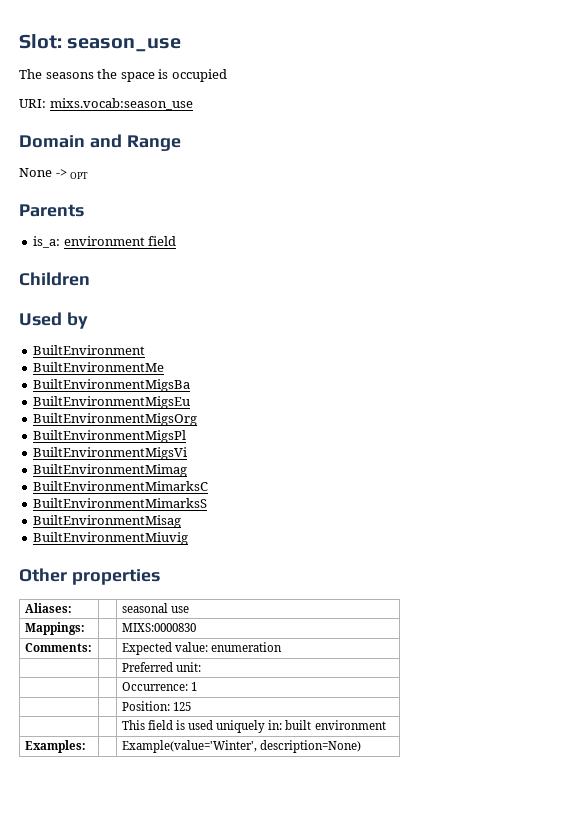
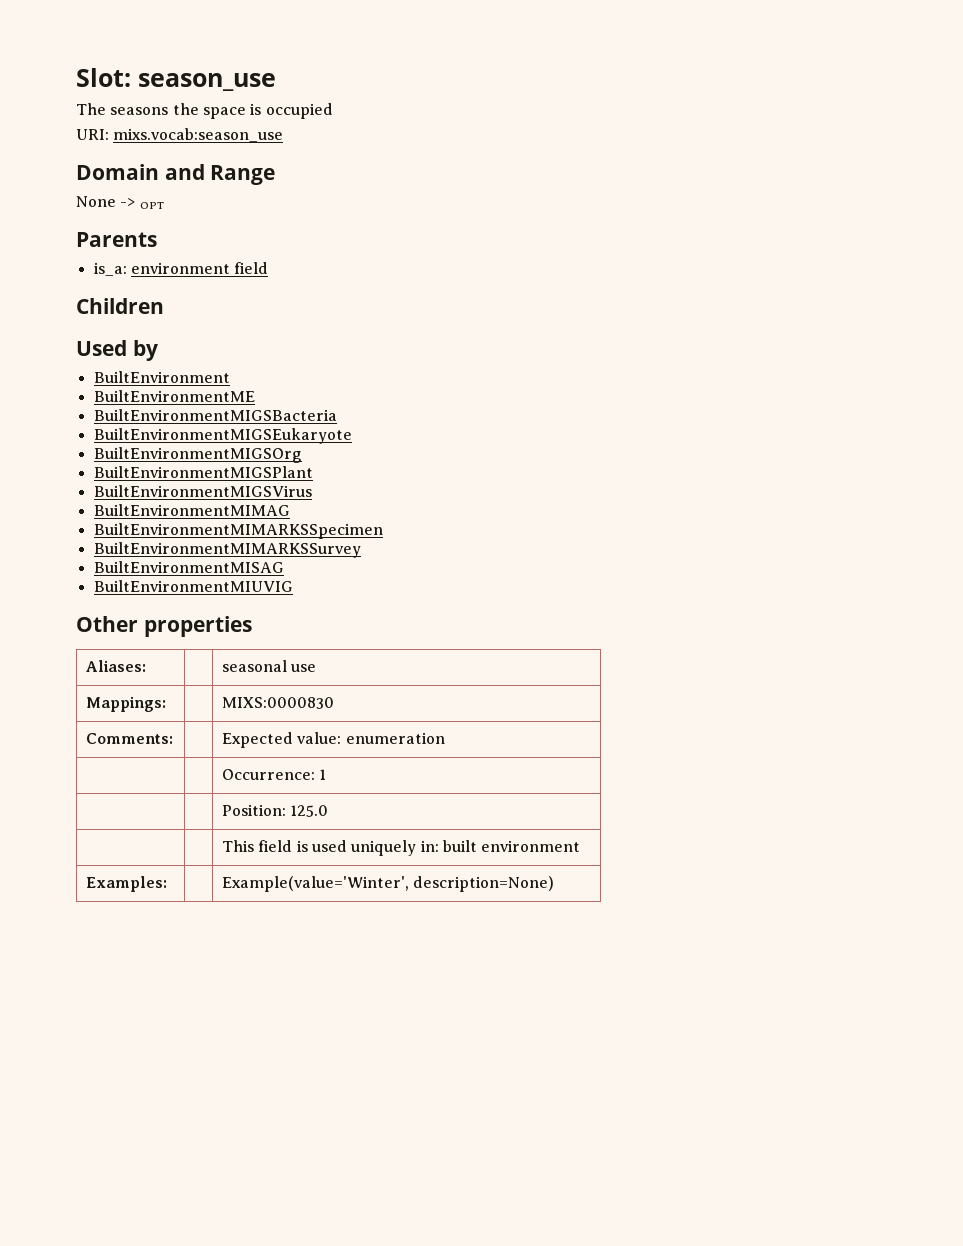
- BuiltEnvironmentMe
- BuiltEnvironmentMigsBa
- BuiltEnvironmentMigsEu
- BuiltEnvironmentMigsOrg
- BuiltEnvironmentMigsPl
- BuiltEnvironmentMigsVi
- BuiltEnvironmentMimag
- BuiltEnvironmentMimarksC
- BuiltEnvironmentMimarksS
- BuiltEnvironmentMisag
- BuiltEnvironmentMiuvig
+ BuiltEnvironmentME
+ BuiltEnvironmentMIGSBacteria
+ BuiltEnvironmentMIGSEukaryote
+ BuiltEnvironmentMIGSOrg
+ BuiltEnvironmentMIGSPlant
+ BuiltEnvironmentMIGSVirus
+ BuiltEnvironmentMIMAG
+ BuiltEnvironmentMIMARKSSpecimen
+ BuiltEnvironmentMIMARKSSurvey
+ BuiltEnvironmentMISAG
+ BuiltEnvironmentMIUVIG
- | | Preferred unit:
- | | Position: 125
+ | | Position: 125.0

